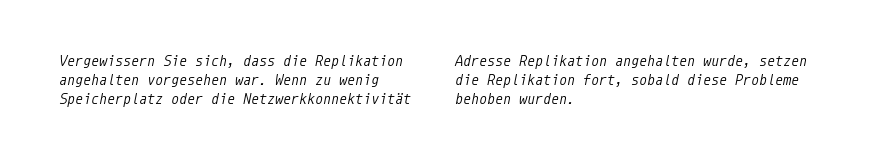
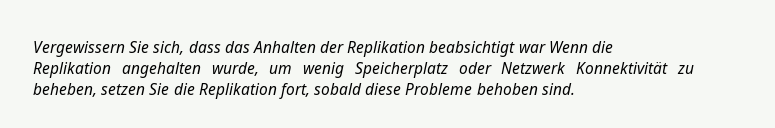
- Vergewissern Sie sich, dass die Replikation angehalten vorgesehen war. Wenn zu wenig Speicherplatz oder die Netzwerkkonnektivität Adresse Replikation angehalten wurde, setzen die Replikation fort, sobald diese Probleme behoben wurden.
+ Vergewissern Sie sich, dass das Anhalten der Replikation beabsichtigt war Wenn die Replikation angehalten wurde, um wenig Speicherplatz oder Netzwerk Konnektivität zu beheben, setzen Sie die Replikation fort, sobald diese Probleme behoben sind.

